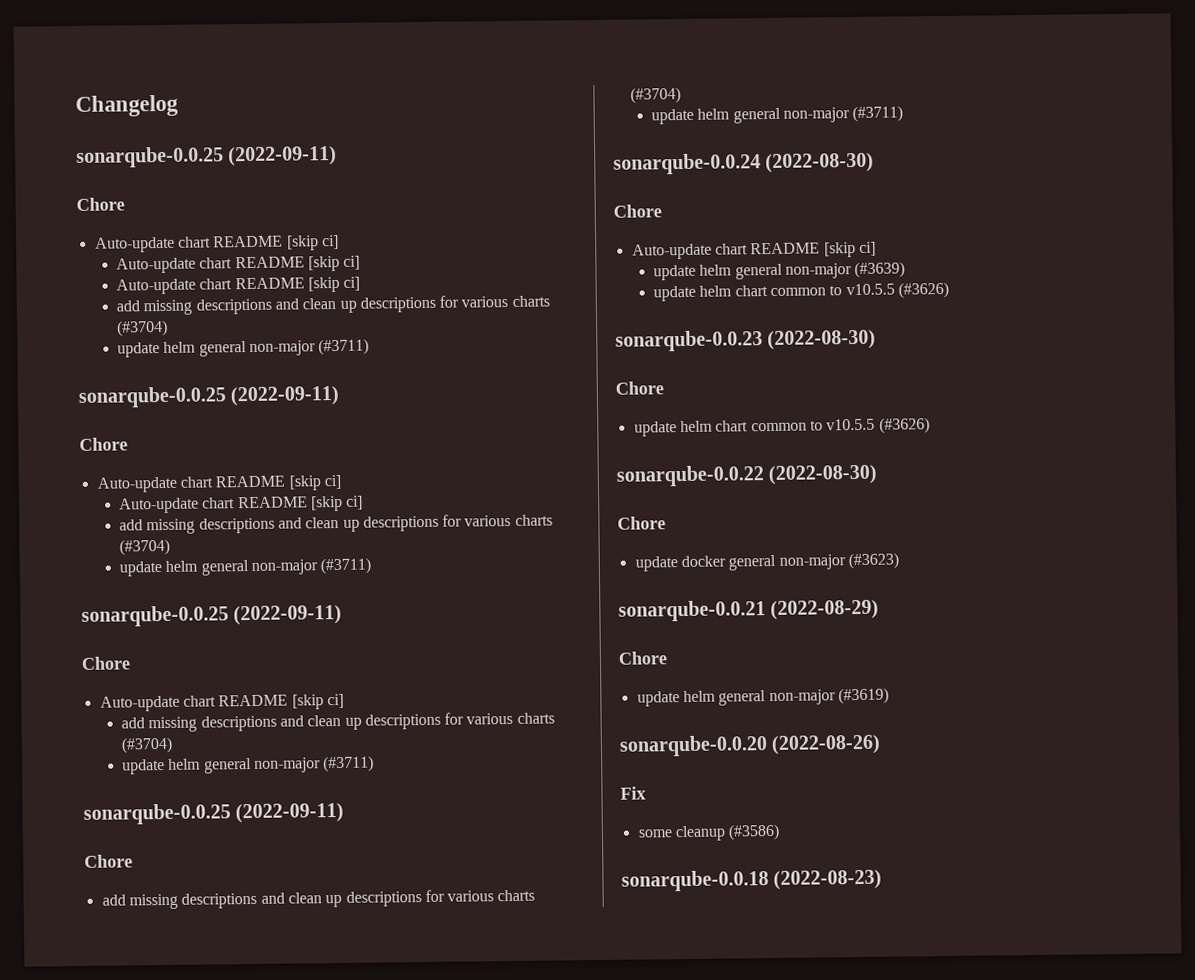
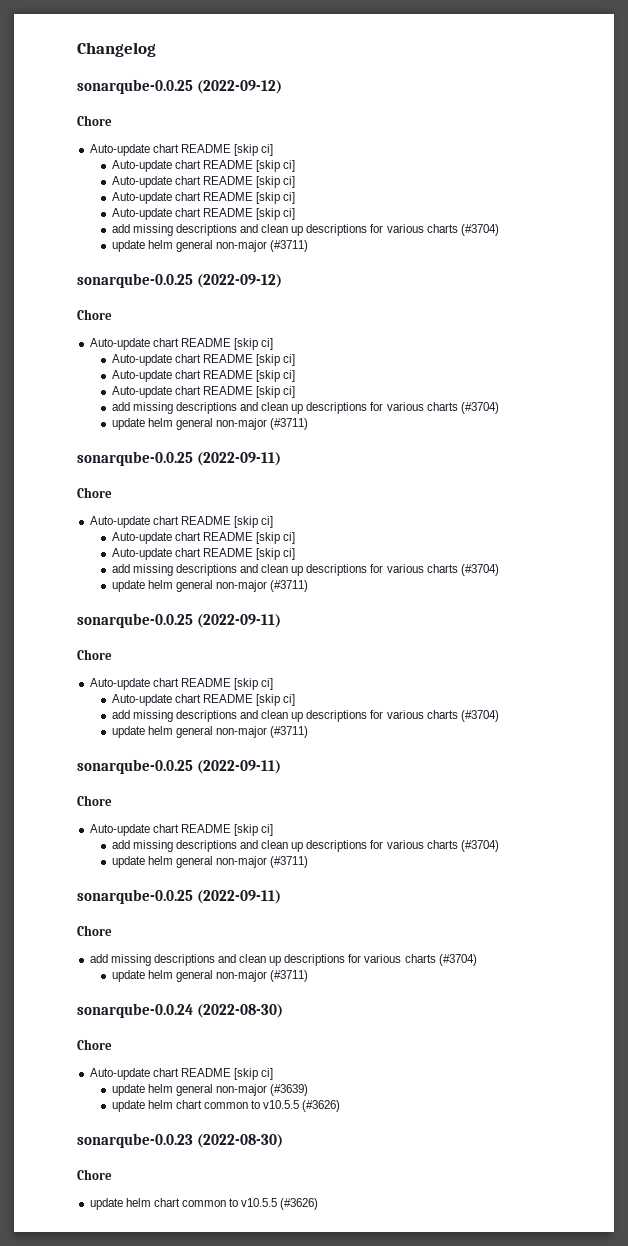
  Changelog
+ sonarqube-0.0.25 (2022-09-12)
+ Chore
+ Auto-update chart README [skip ci]
+ Auto-update chart README [skip ci]
+ Auto-update chart README [skip ci]
+ Auto-update chart README [skip ci]
+ Auto-update chart README [skip ci]
+ add missing descriptions and clean up descriptions for various charts (#3704)
+ update helm general non-major (#3711)
+ sonarqube-0.0.25 (2022-09-12)
+ Chore
+ Auto-update chart README [skip ci]
+ Auto-update chart README [skip ci]
+ Auto-update chart README [skip ci]
+ Auto-update chart README [skip ci]
+ add missing descriptions and clean up descriptions for various charts (#3704)
+ update helm general non-major (#3711)
- sonarqube-0.0.22 (2022-08-30)
- Chore
- update docker general non-major (#3623)
- sonarqube-0.0.21 (2022-08-29)
- Chore
- update helm general non-major (#3619)
- sonarqube-0.0.20 (2022-08-26)
- Fix
- some cleanup (#3586)
- sonarqube-0.0.18 (2022-08-23)

